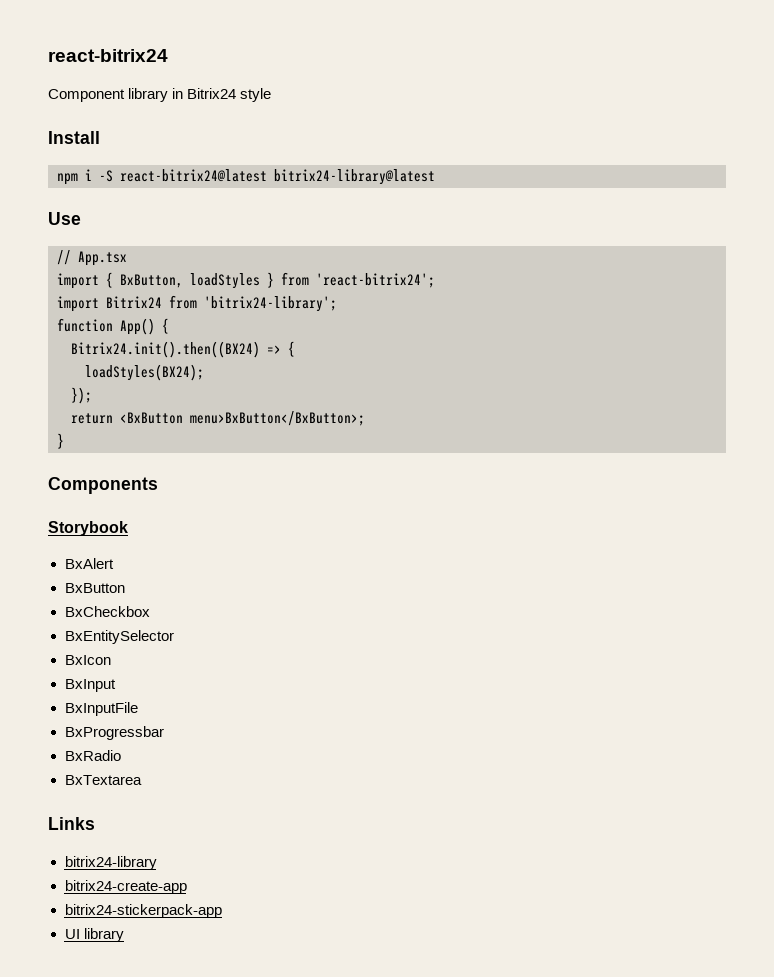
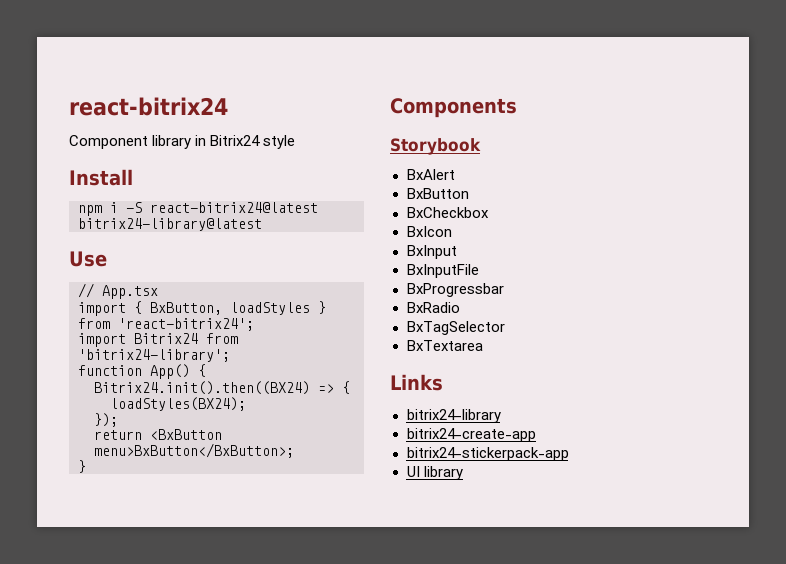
- BxEntitySelector
+ BxTagSelector

